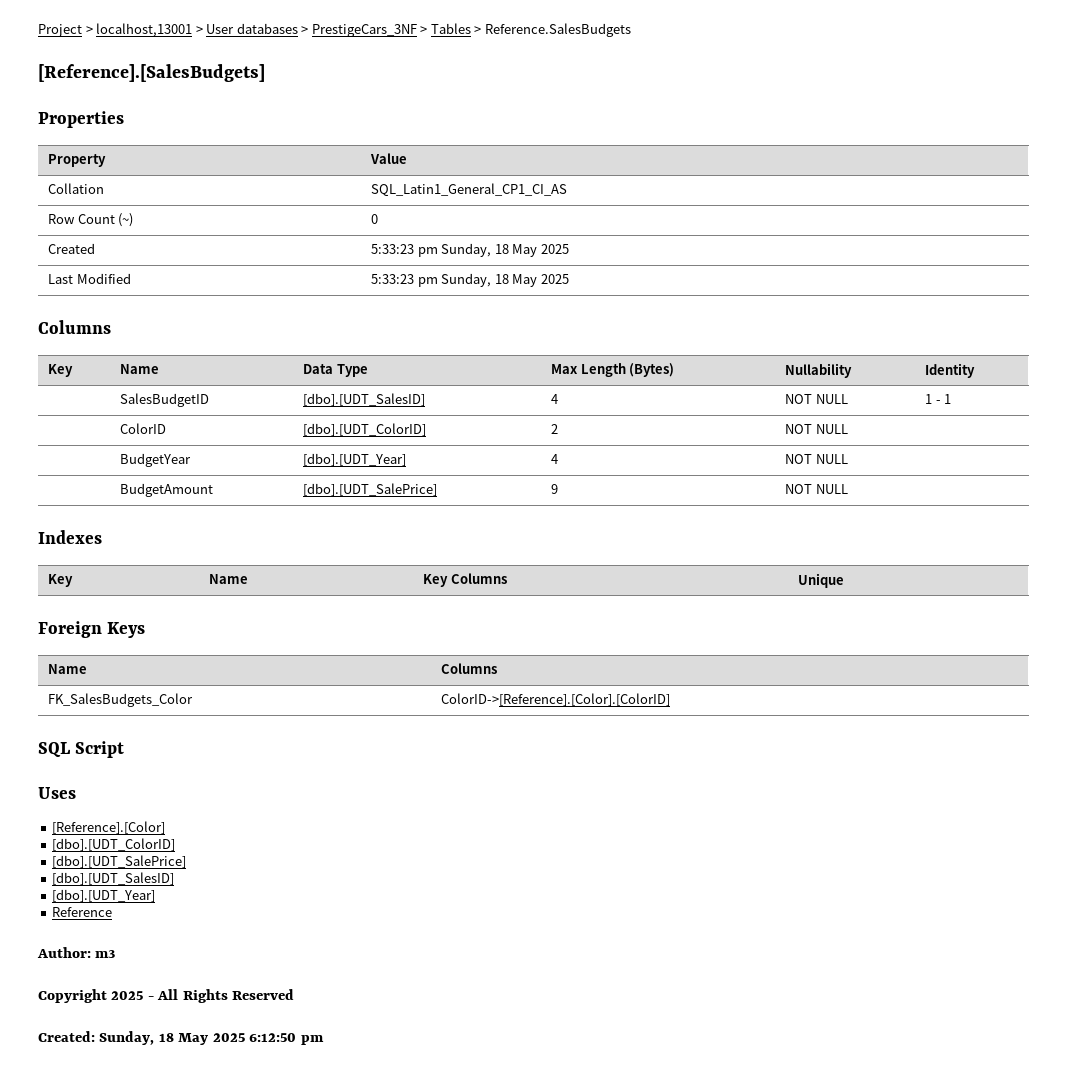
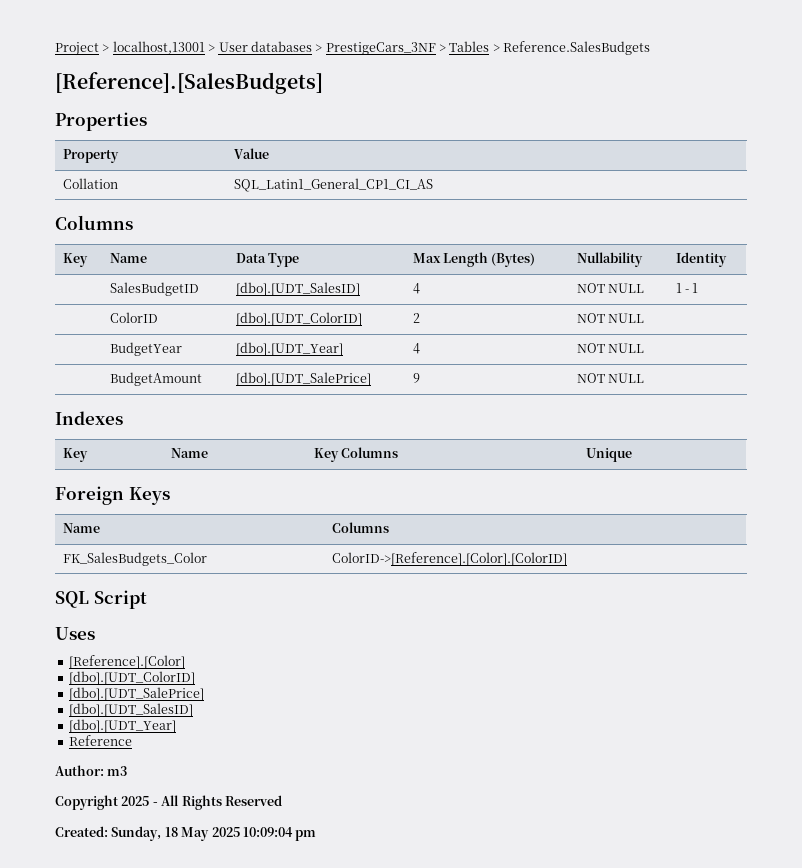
- Row Count (~) | 0
- Created | 5:33:23 pm Sunday, 18 May 2025
- Last Modified | 5:33:23 pm Sunday, 18 May 2025
- Created: Sunday, 18 May 2025 6:12:50 pm
+ Created: Sunday, 18 May 2025 10:09:04 pm

